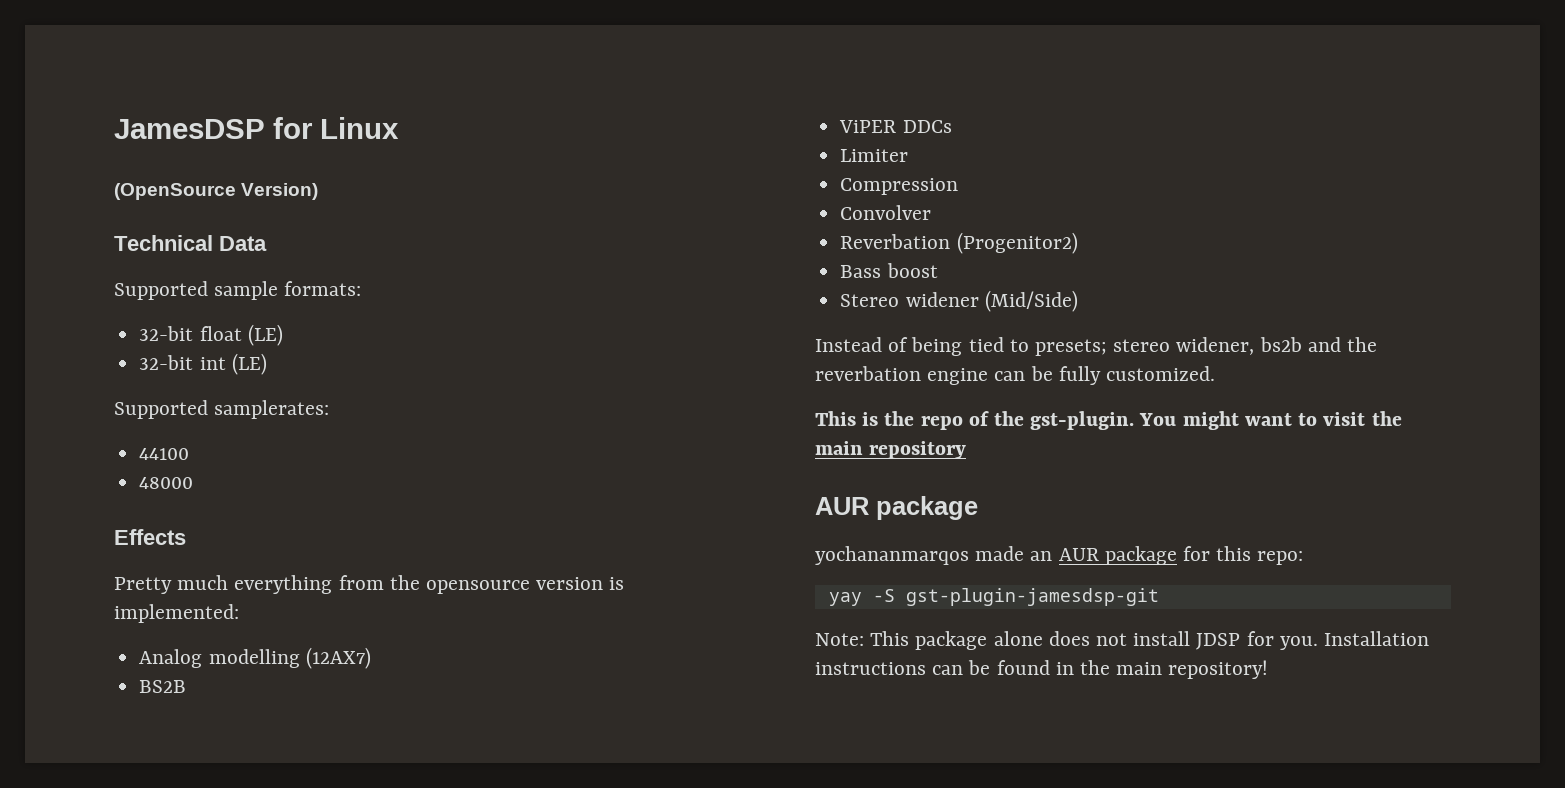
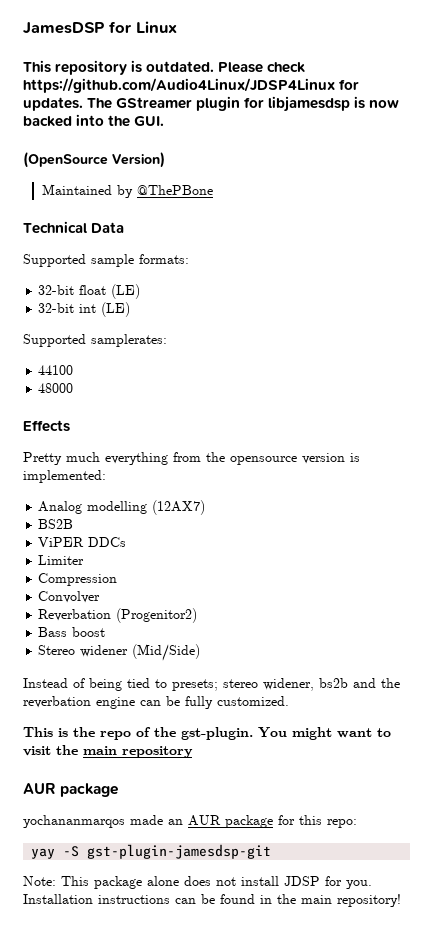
+ This repository is outdated. Please check https://github.com/Audio4Linux/JDSP4Linux for updates. The GStreamer plugin for libjamesdsp is now backed into the GUI.
+ Maintained by @ThePBone

